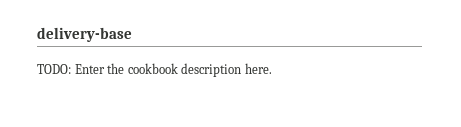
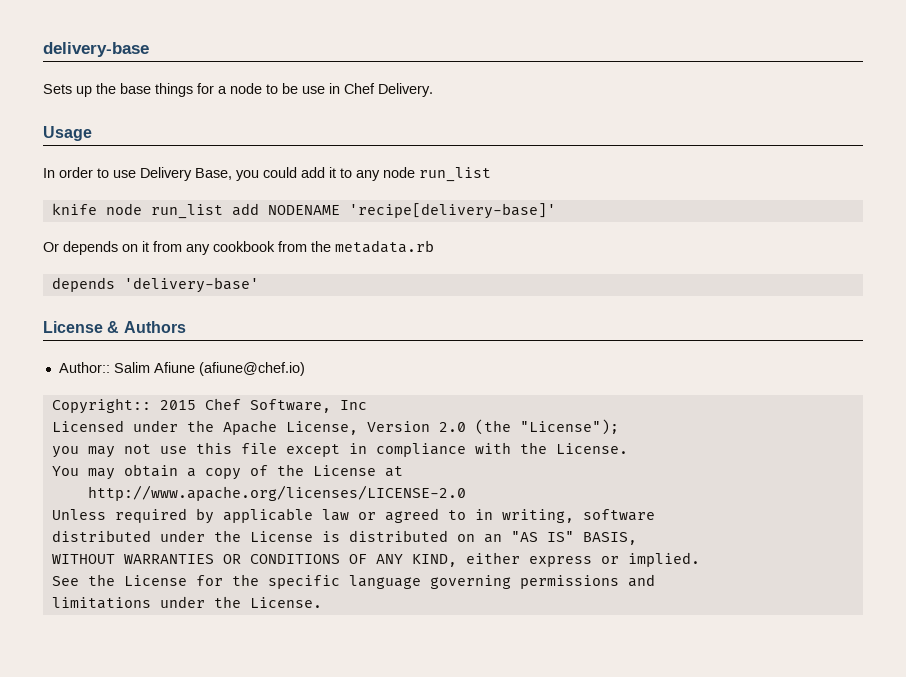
- TODO: Enter the cookbook description here.
+ Sets up the base things for a node to be use in Chef Delivery.
+ Usage
+ In order to use Delivery Base, you could add it to any node run_list
+ knife node run_list add NODENAME 'recipe[delivery-base]'
+ Or depends on it from any cookbook from the metadata.rb
+ depends 'delivery-base'
+ License & Authors
+ Author:: Salim Afiune (afiune@chef.io)
+ Copyright:: 2015 Chef Software, Inc
+ Licensed under the Apache License, Version 2.0 (the "License");
+ you may not use this file except in compliance with the License.
+ You may obtain a copy of the License at
+ http://www.apache.org/licenses/LICENSE-2.0
+ Unless required by applicable law or agreed to in writing, software
+ distributed under the License is distributed on an "AS IS" BASIS,
+ WITHOUT WARRANTIES OR CONDITIONS OF ANY KIND, either express or implied.
+ See the License for the specific language governing permissions and
+ limitations under the License.

